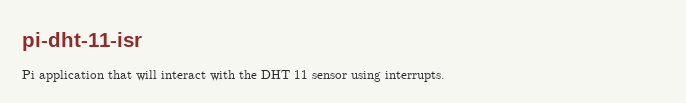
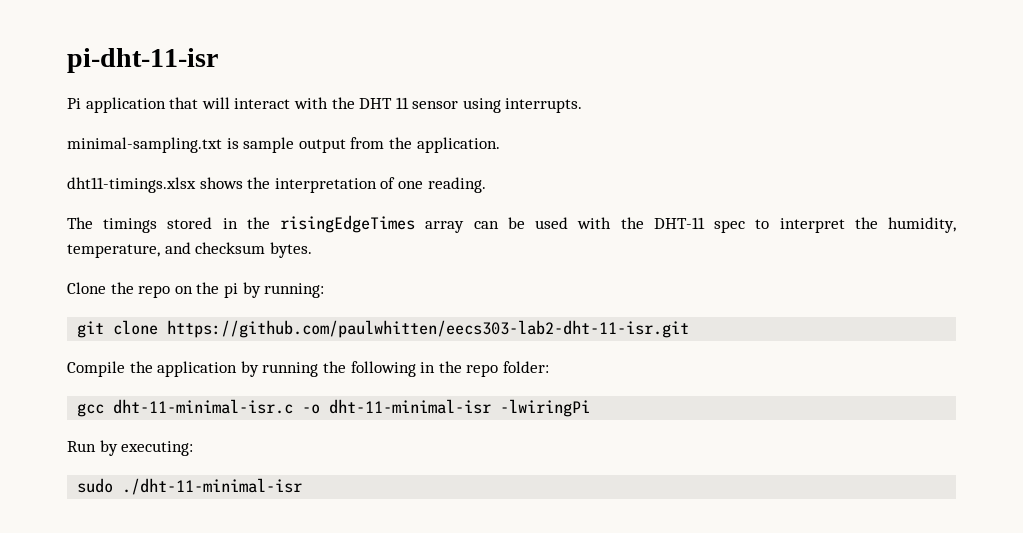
+ minimal-sampling.txt is sample output from the application.
+ dht11-timings.xlsx shows the interpretation of one reading.
+ The timings stored in the risingEdgeTimes array can be used with the DHT-11 spec to interpret the humidity, temperature, and checksum bytes.
+ Clone the repo on the pi by running:
+ git clone https://github.com/paulwhitten/eecs303-lab2-dht-11-isr.git
+ Compile the application by running the following in the repo folder:
+ gcc dht-11-minimal-isr.c -o dht-11-minimal-isr -lwiringPi
+ Run by executing:
+ sudo ./dht-11-minimal-isr

